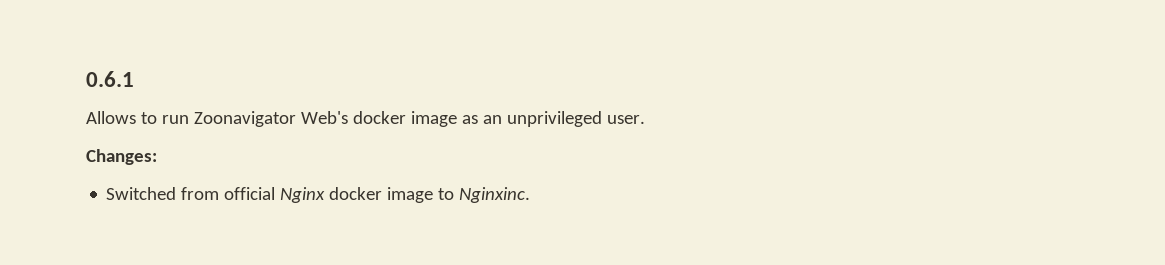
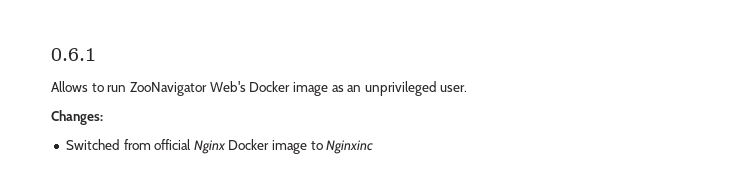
- Allows to run Zoonavigator Web's docker image as an unprivileged user.
+ Allows to run ZooNavigator Web's Docker image as an unprivileged user.
- Switched from official Nginx docker image to Nginxinc.
+ Switched from official Nginx Docker image to Nginxinc

